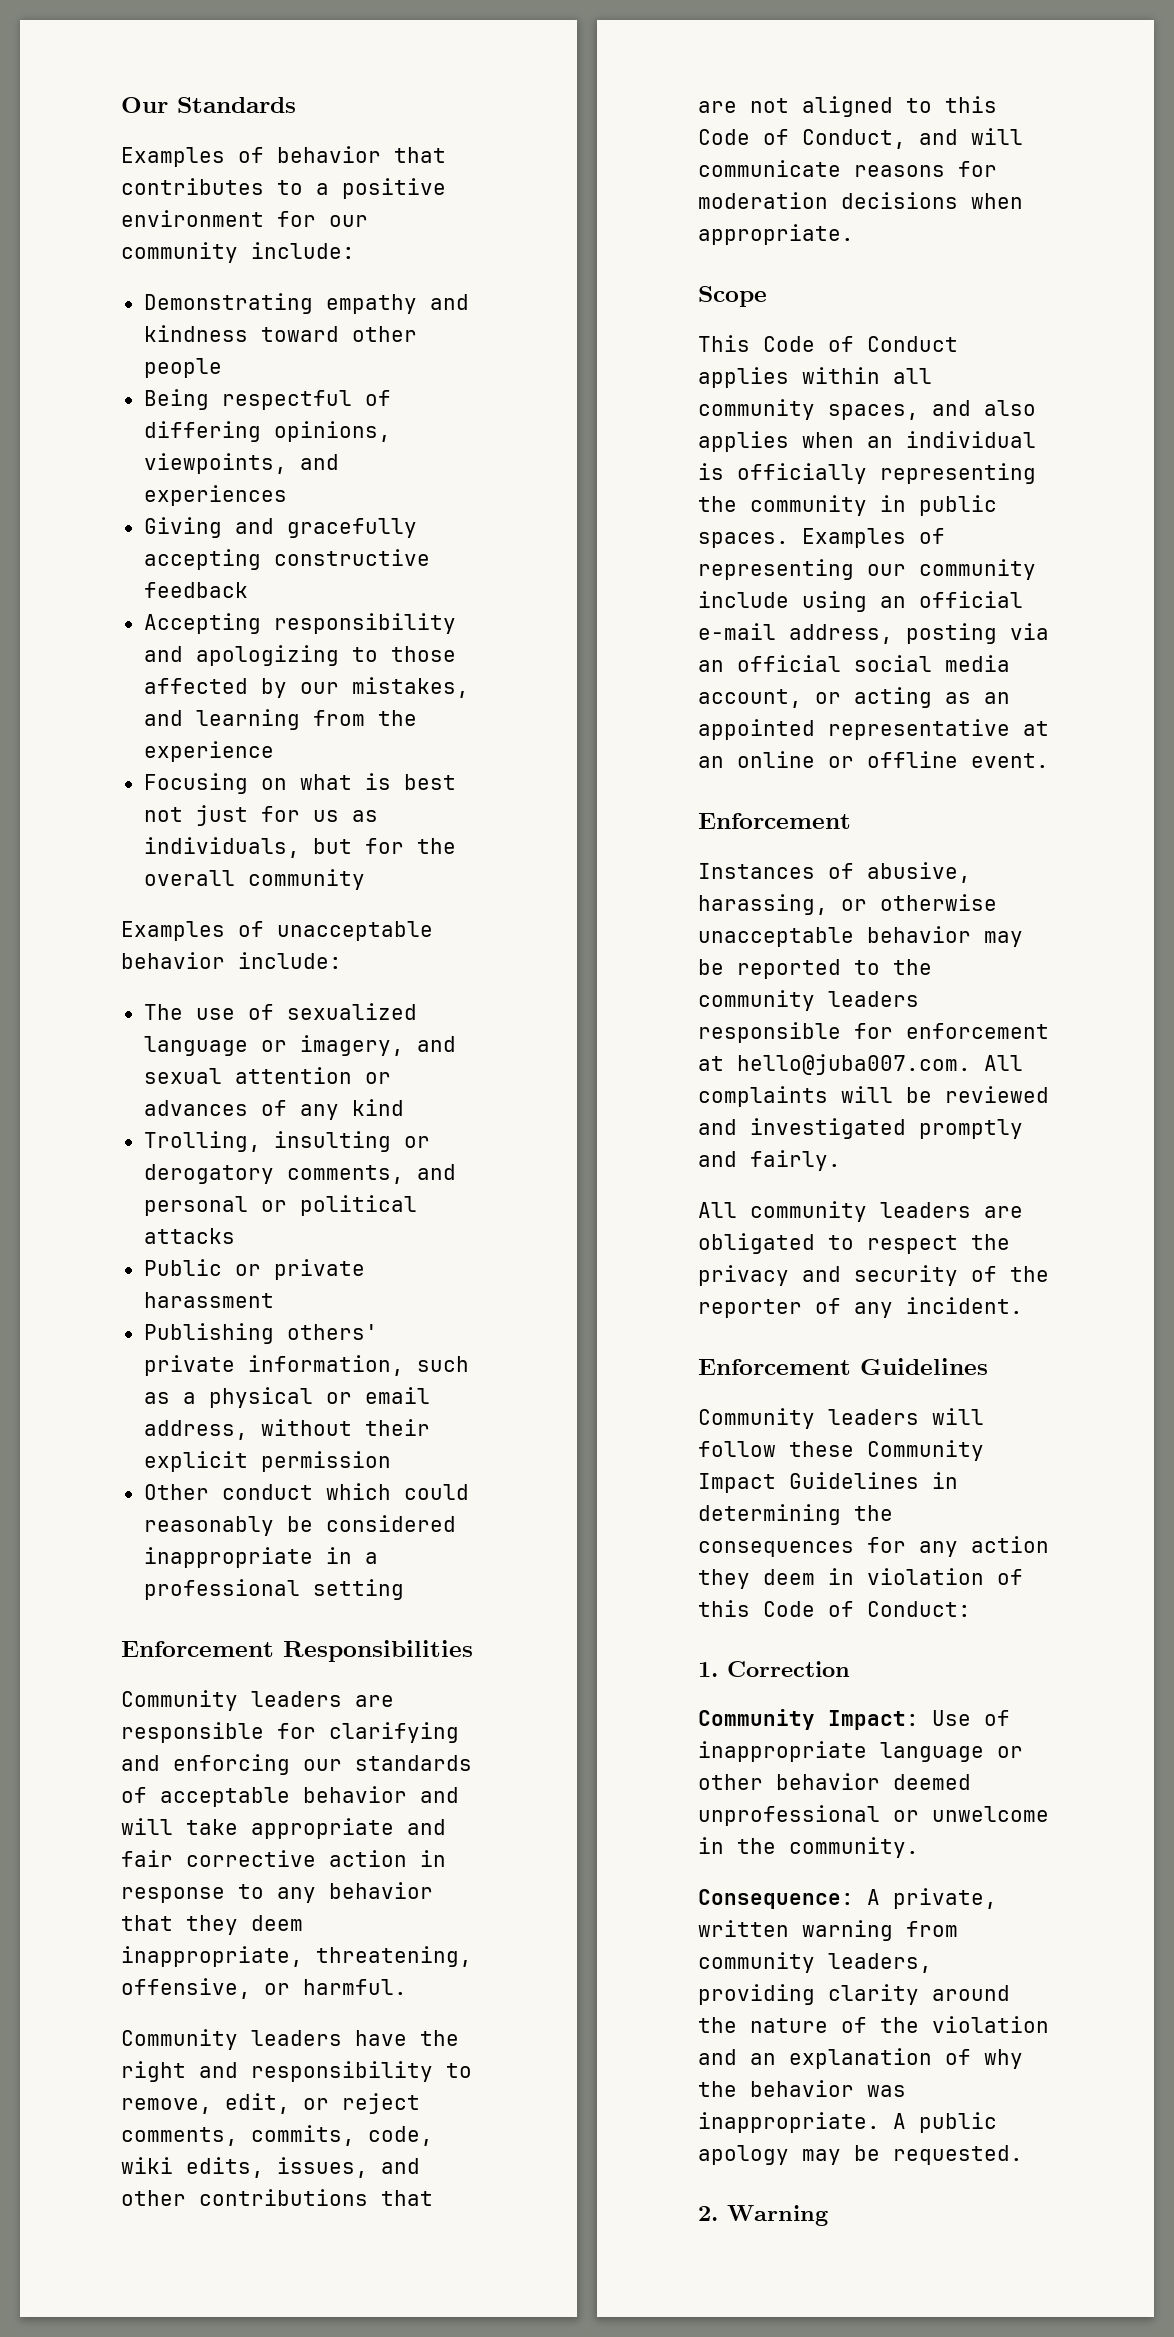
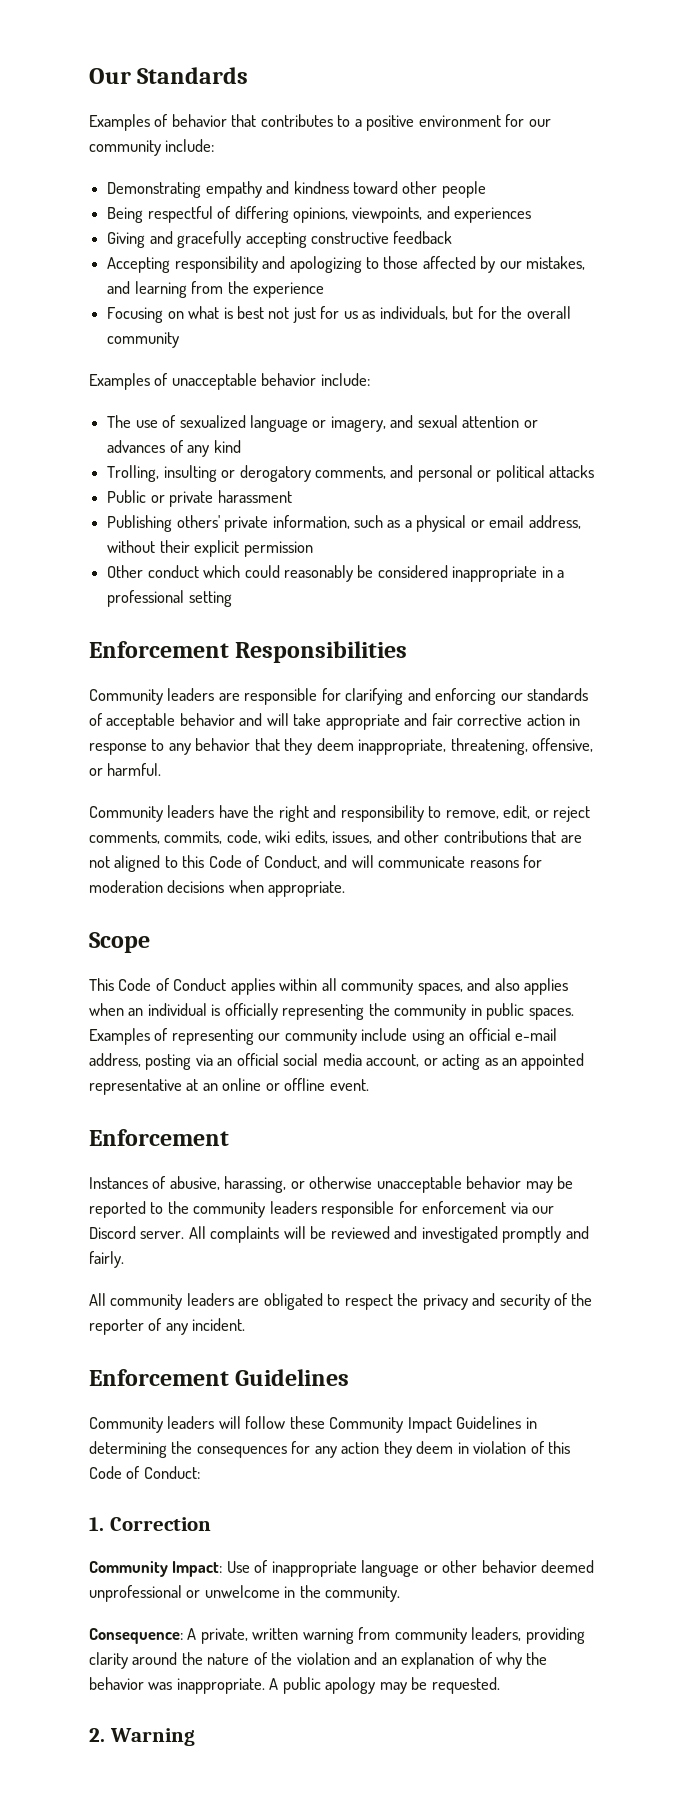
- Instances of abusive, harassing, or otherwise unacceptable behavior may be reported to the community leaders responsible for enforcement at hello@juba007.com. All complaints will be reviewed and investigated promptly and fairly.
+ Instances of abusive, harassing, or otherwise unacceptable behavior may be reported to the community leaders responsible for enforcement via our Discord server. All complaints will be reviewed and investigated promptly and fairly.

